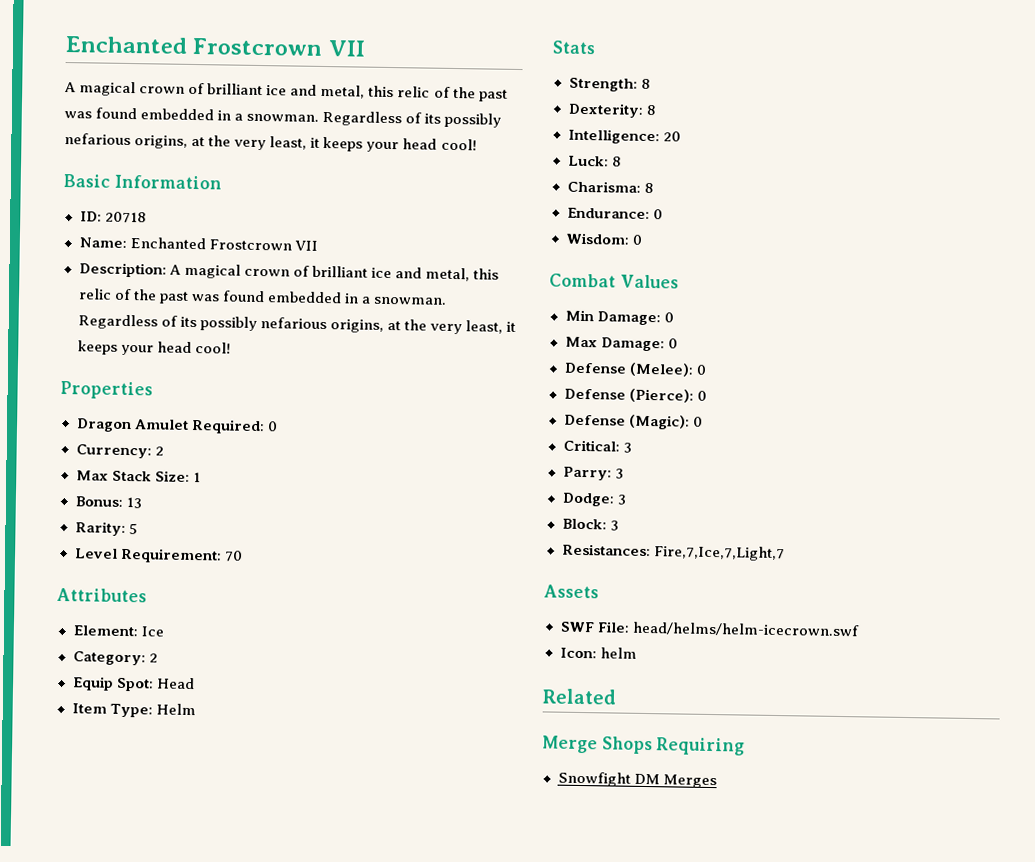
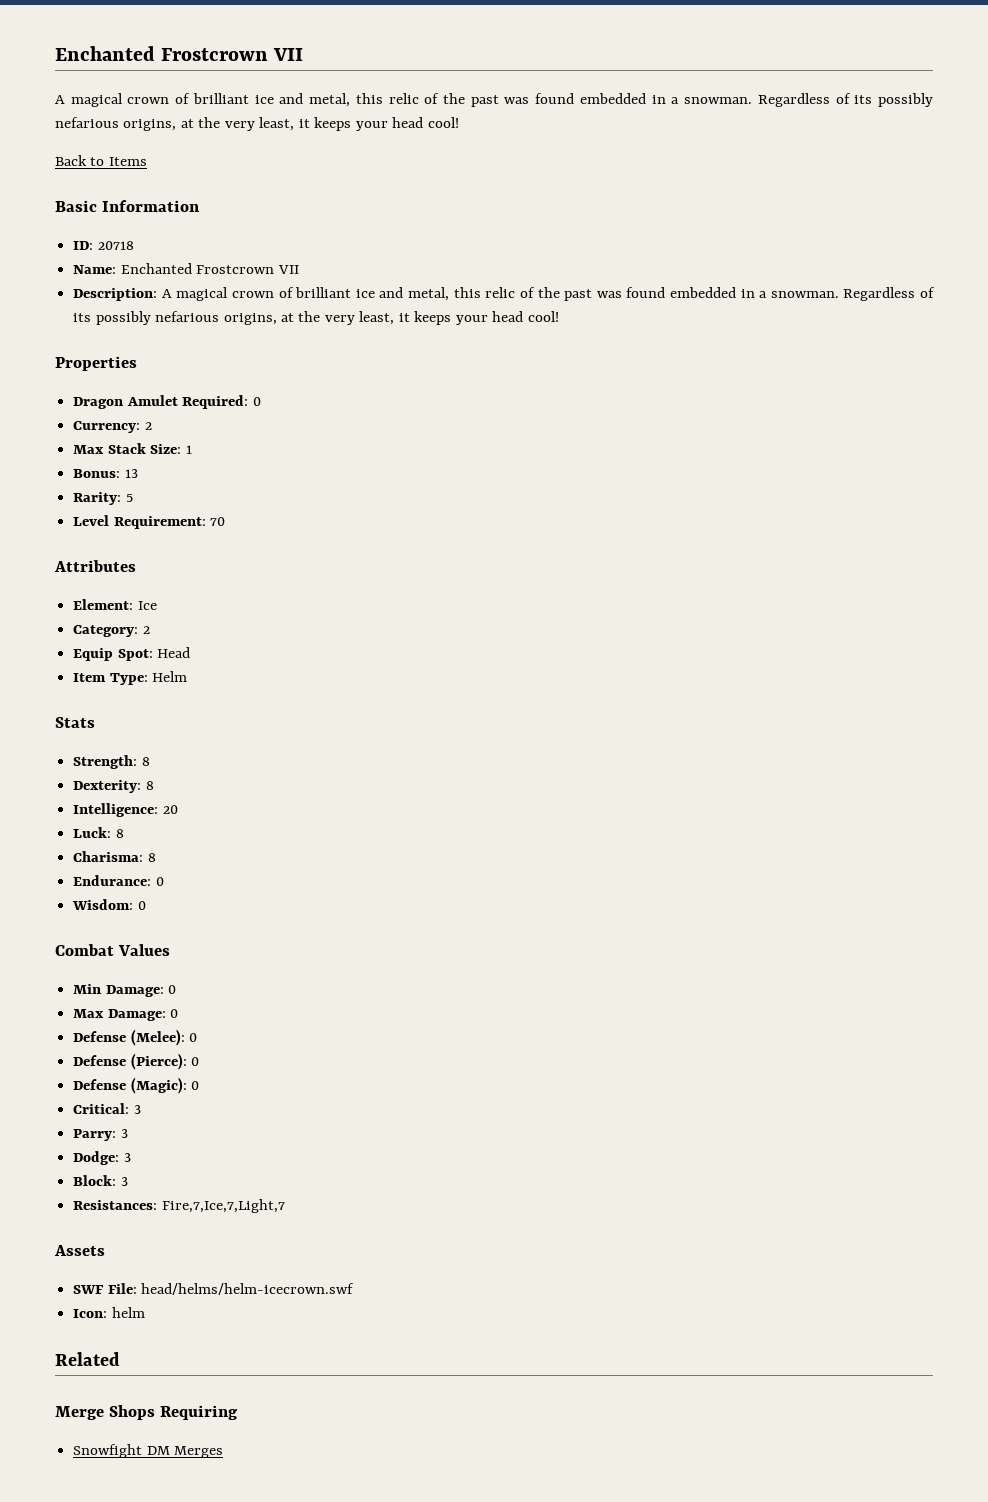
+ Back to Items

